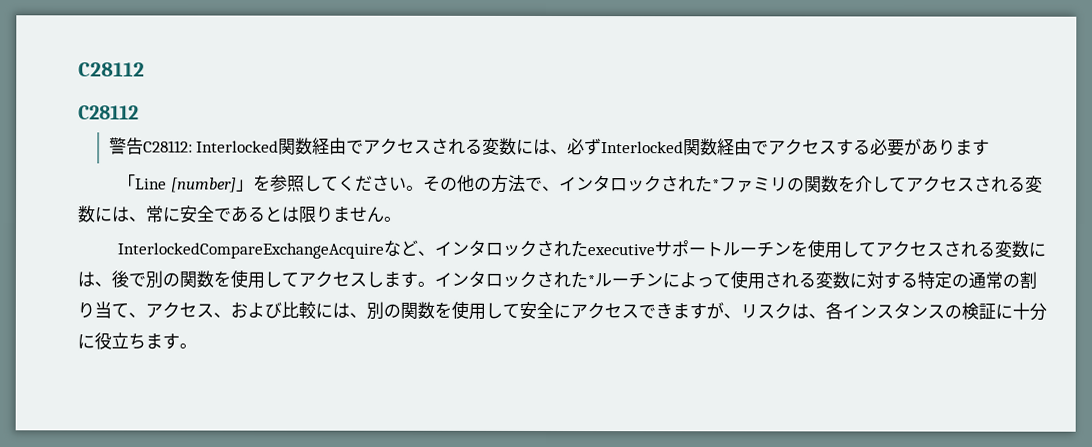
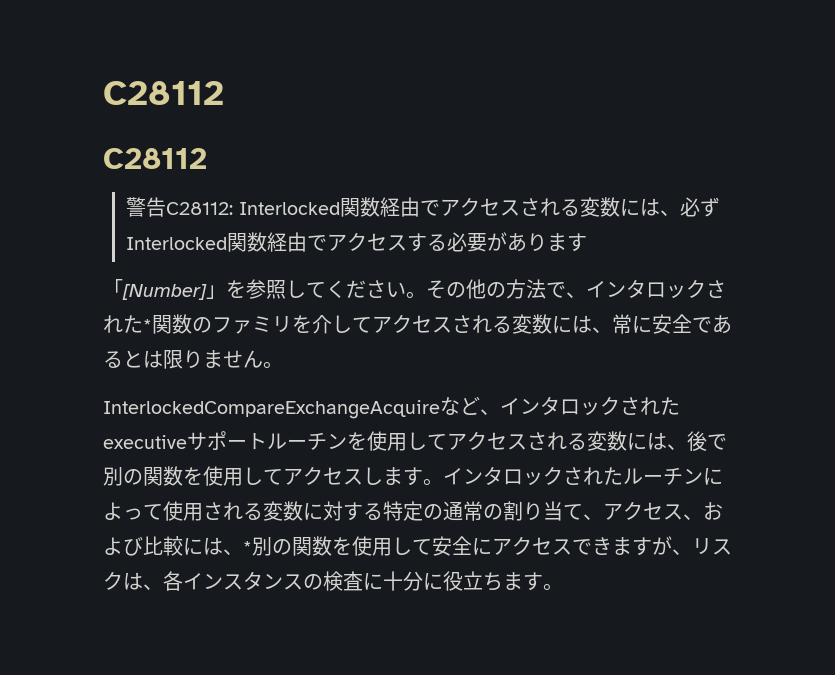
- 「Line [number]」を参照してください。
+ 「[Number]」を参照してください。
- その他の方法で、インタロックされた*ファミリの関数を介してアクセスされる変数には、常に安全であるとは限りません。
+ その他の方法で、インタロックされた*関数のファミリを介してアクセスされる変数には、常に安全であるとは限りません。
- インタロックされた*ルーチンによって使用される変数に対する特定の通常の割り当て、アクセス、および比較には、別の関数を使用して安全にアクセスできますが、リスクは、各インスタンスの検証に十分に役立ちます。
+ インタロックされたルーチンによって使用される変数に対する特定の通常の割り当て、アクセス、および比較には、*別の関数を使用して安全にアクセスできますが、リスクは、各インスタンスの検査に十分に役立ちます。

